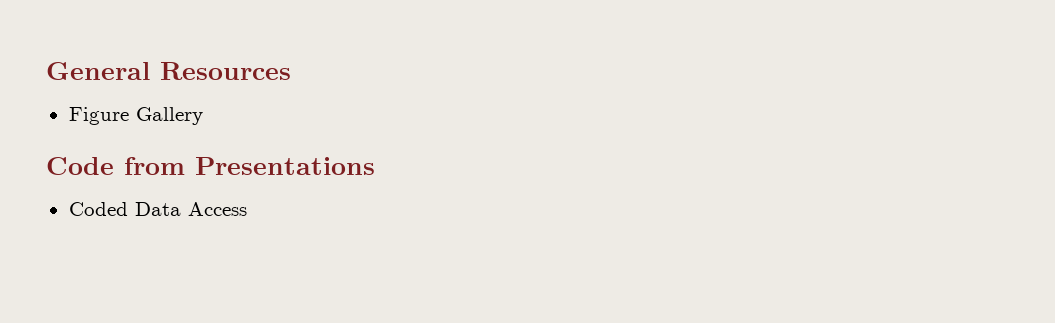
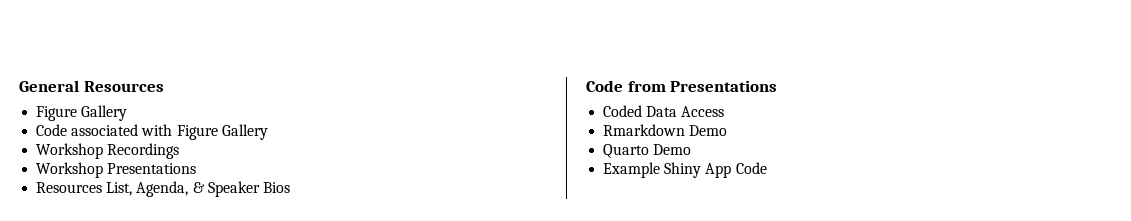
+ Code associated with Figure Gallery
+ Workshop Recordings
+ Workshop Presentations
+ Resources List, Agenda, & Speaker Bios
+ Rmarkdown Demo
+ Quarto Demo
+ Example Shiny App Code

